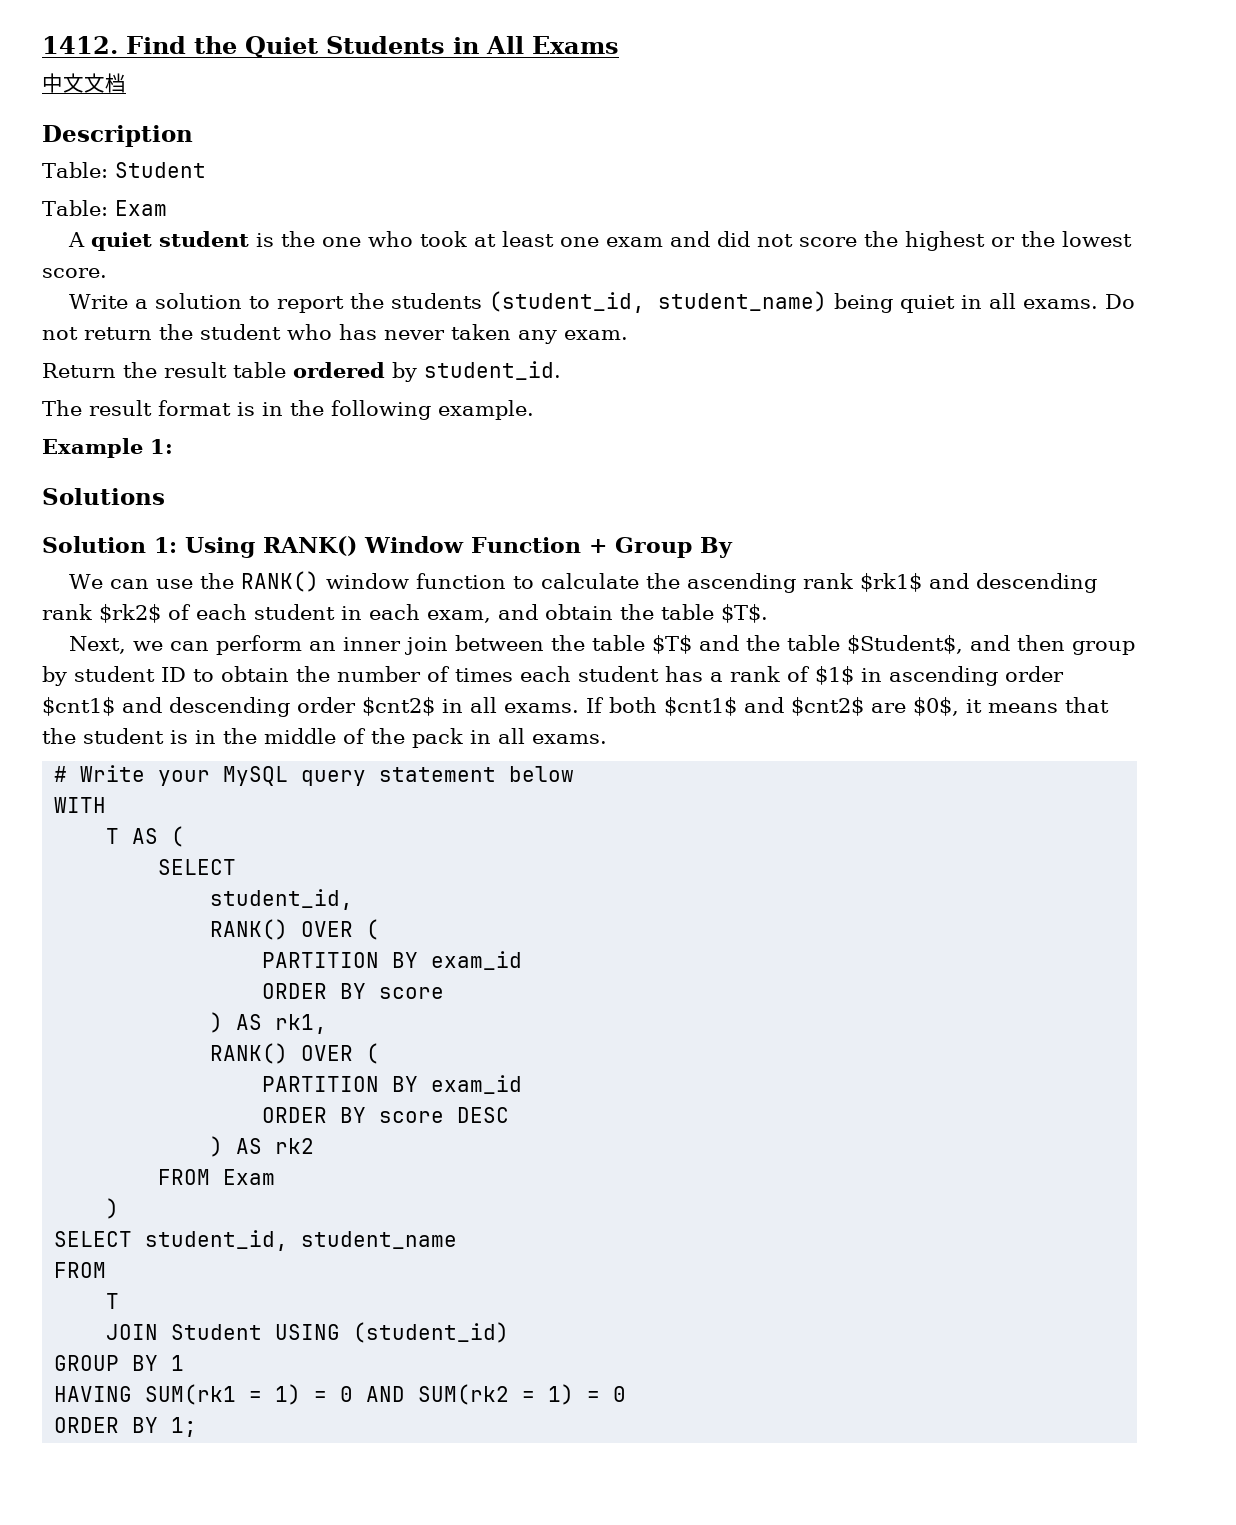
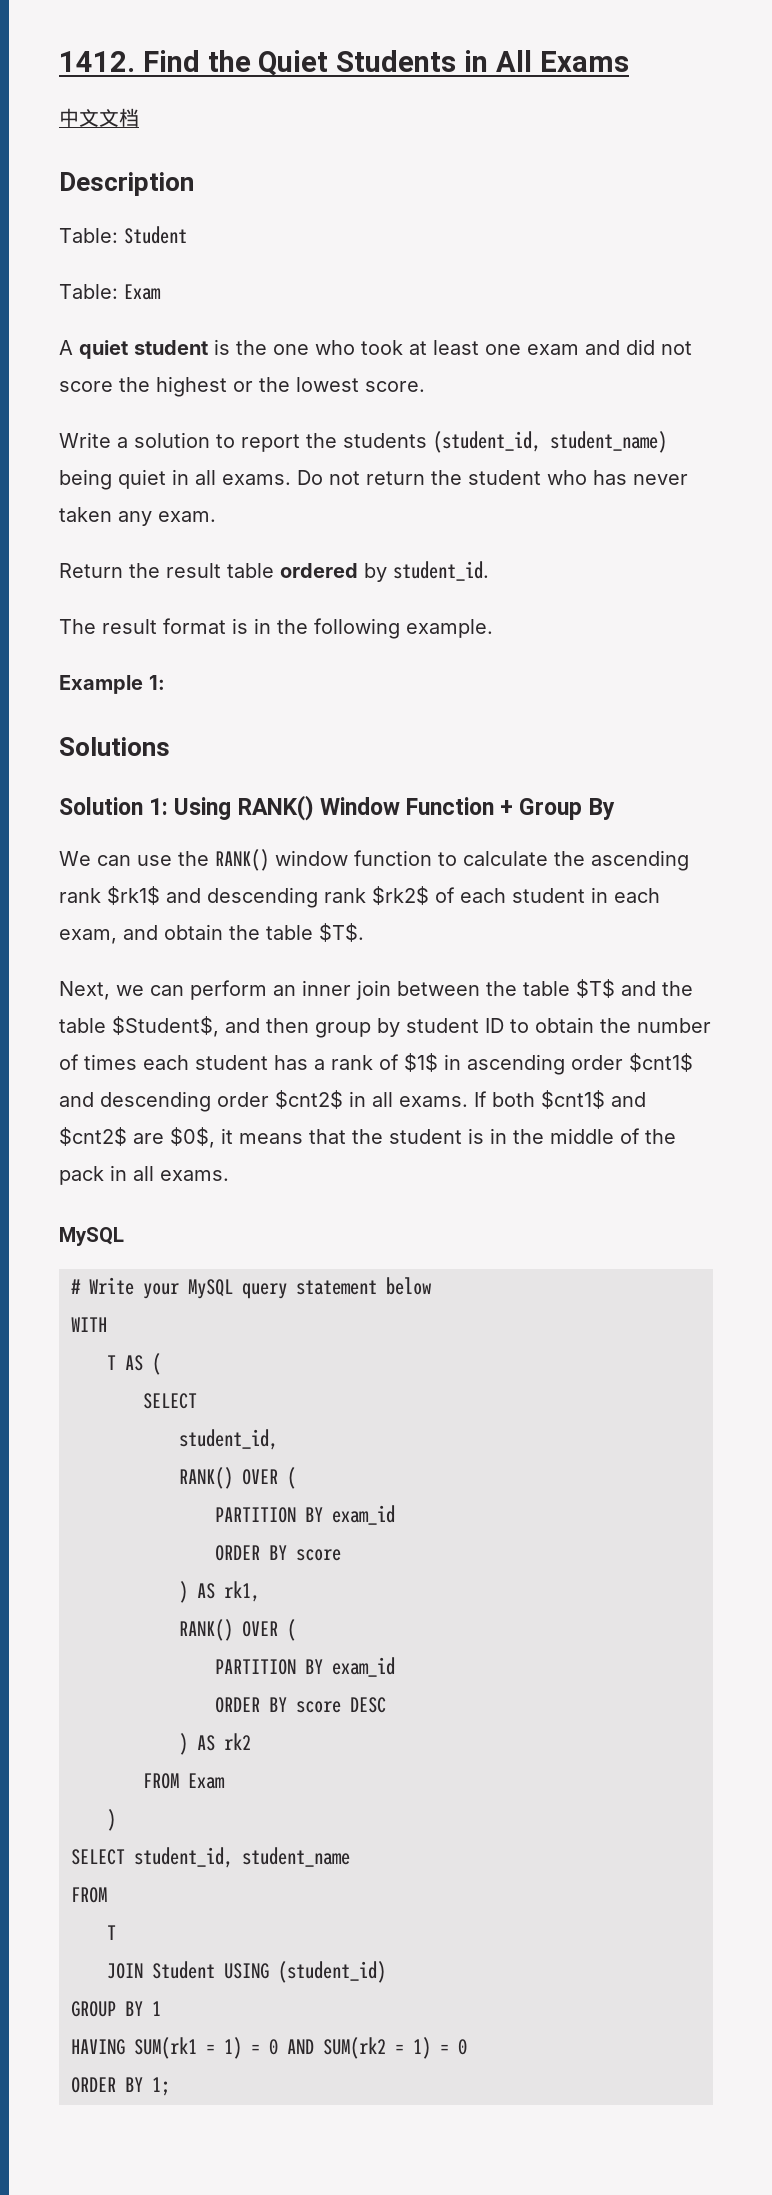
  If both $cnt1$ and $cnt2$ are $0$, it means that the student is in the middle of the pack in all exams.
+ MySQL

